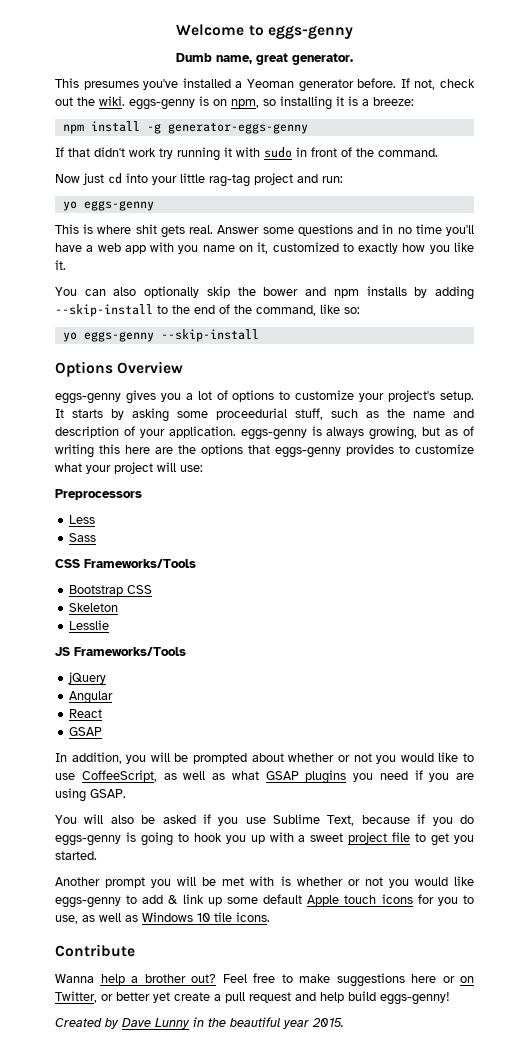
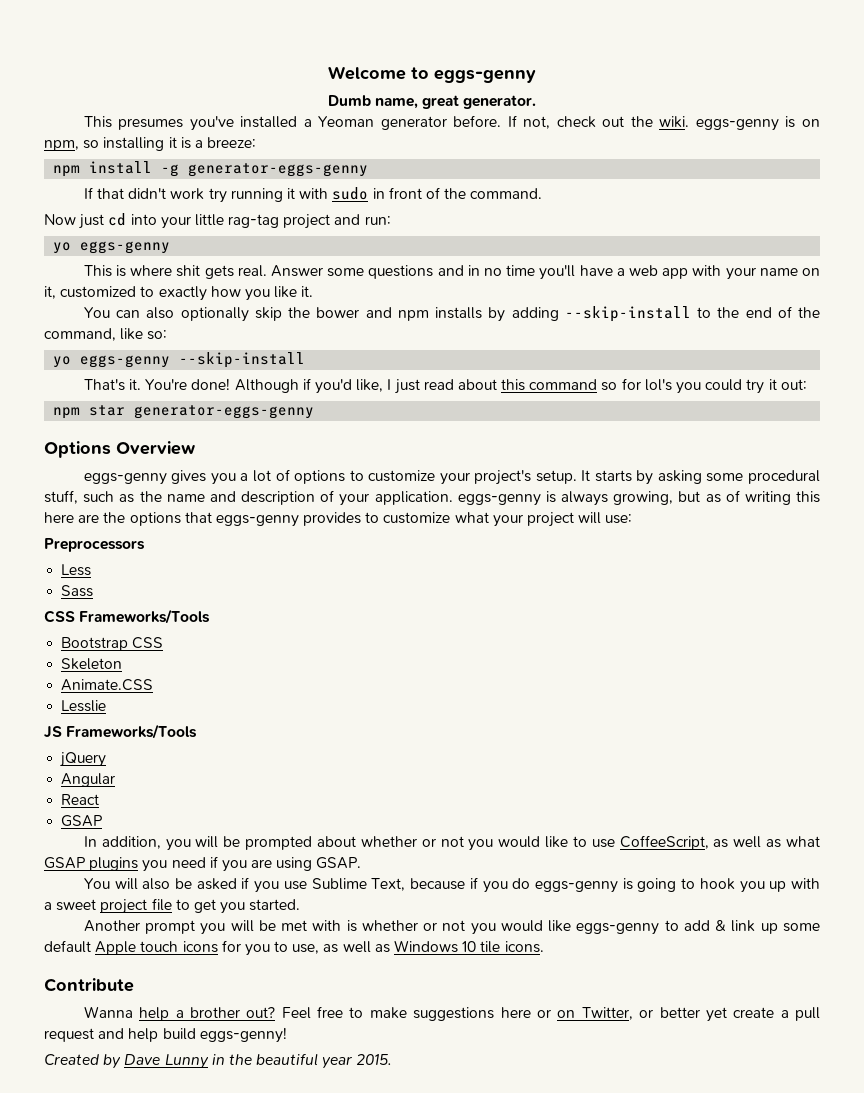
- Answer some questions and in no time you'll have a web app with you name on it, customized to exactly how you like it.
+ Answer some questions and in no time you'll have a web app with your name on it, customized to exactly how you like it.
+ That's it. You're done! Although if you'd like, I just read about this command so for lol's you could try it out:
+ npm star generator-eggs-genny
- It starts by asking some proceedurial stuff, such as the name and description of your application. eggs-genny is always growing, but as of writing this here are the options that eggs-genny provides to customize what your project will use:
+ It starts by asking some procedural stuff, such as the name and description of your application. eggs-genny is always growing, but as of writing this here are the options that eggs-genny provides to customize what your project will use:
+ Animate.CSS

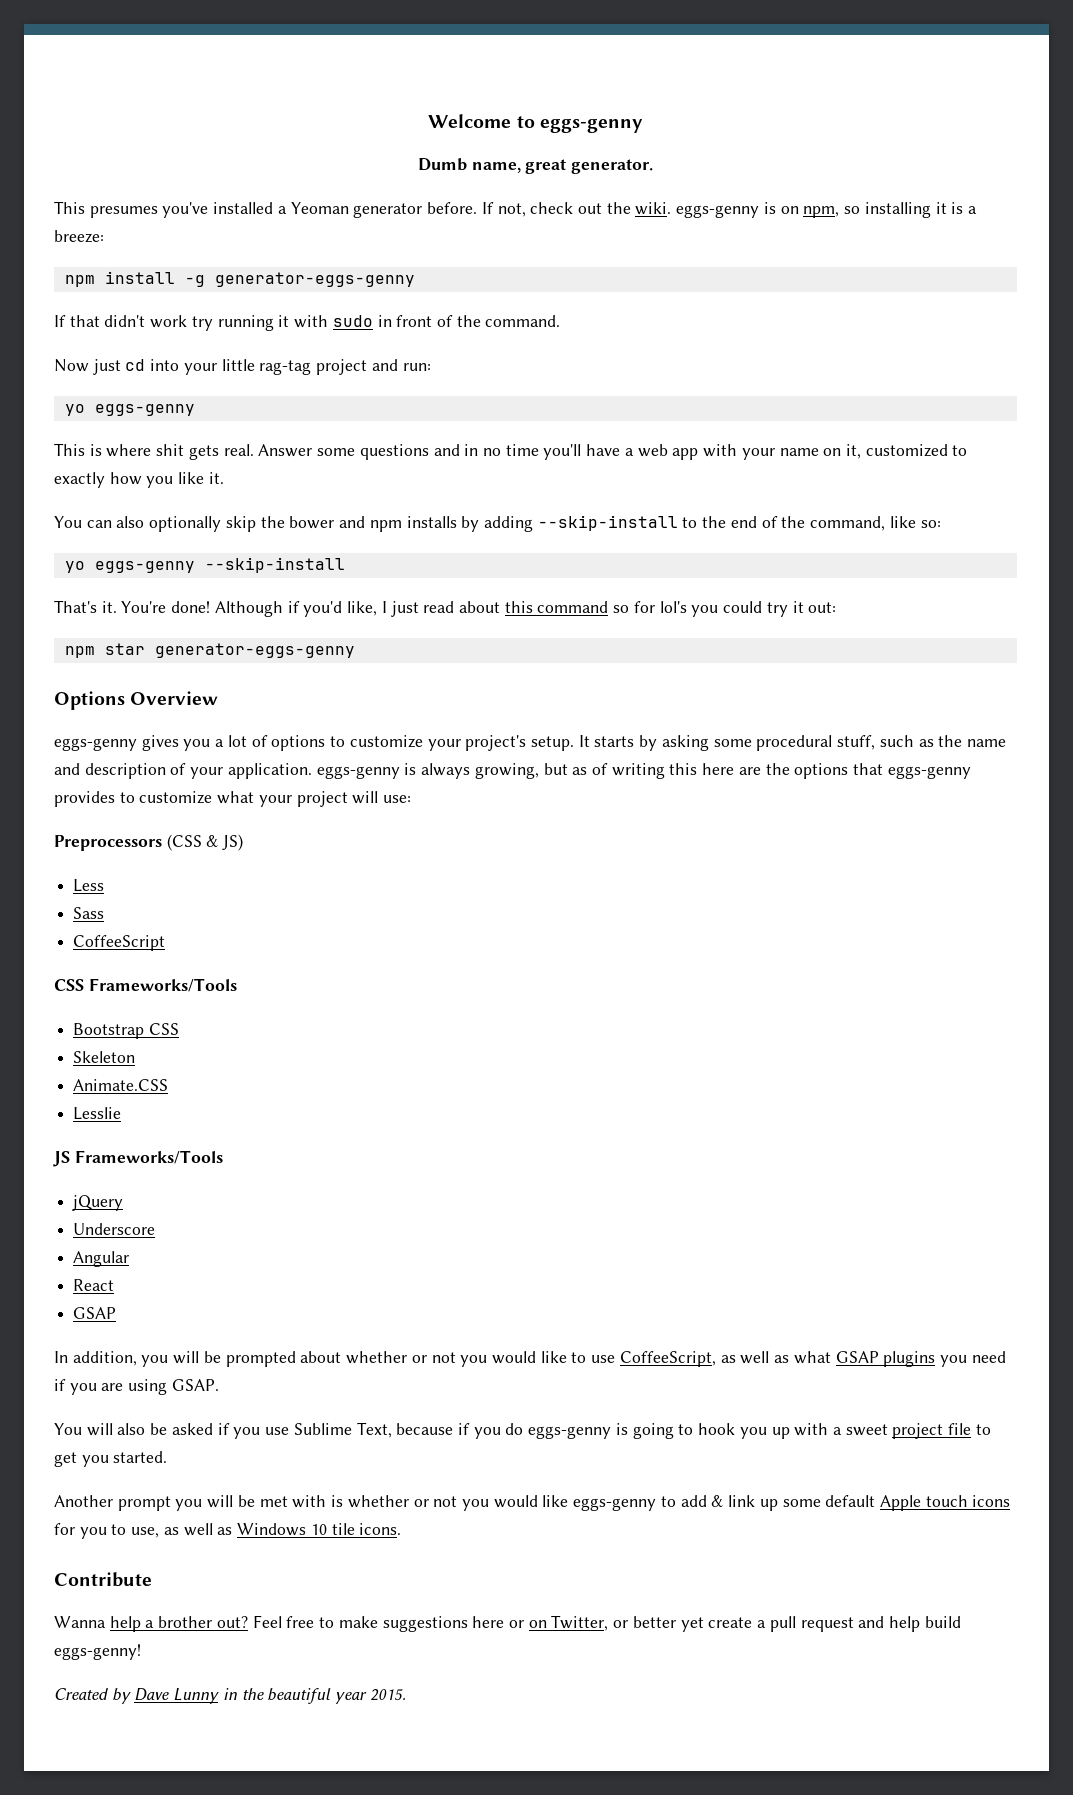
- Preprocessors
+ Preprocessors (CSS & JS)
+ CoffeeScript
+ Underscore

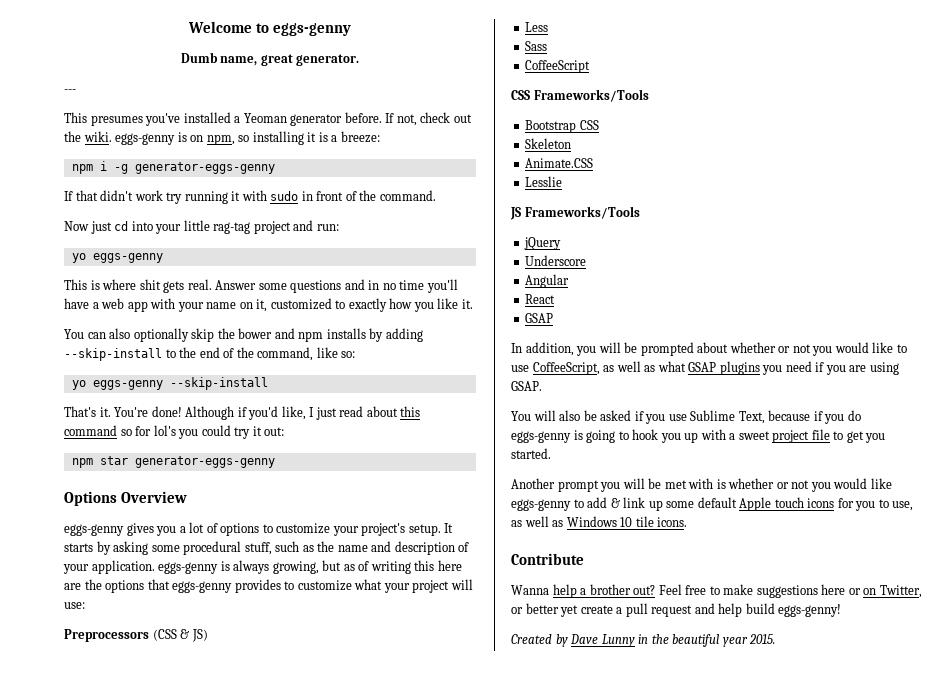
+ ---
- npm install -g generator-eggs-genny
+ npm i -g generator-eggs-genny

